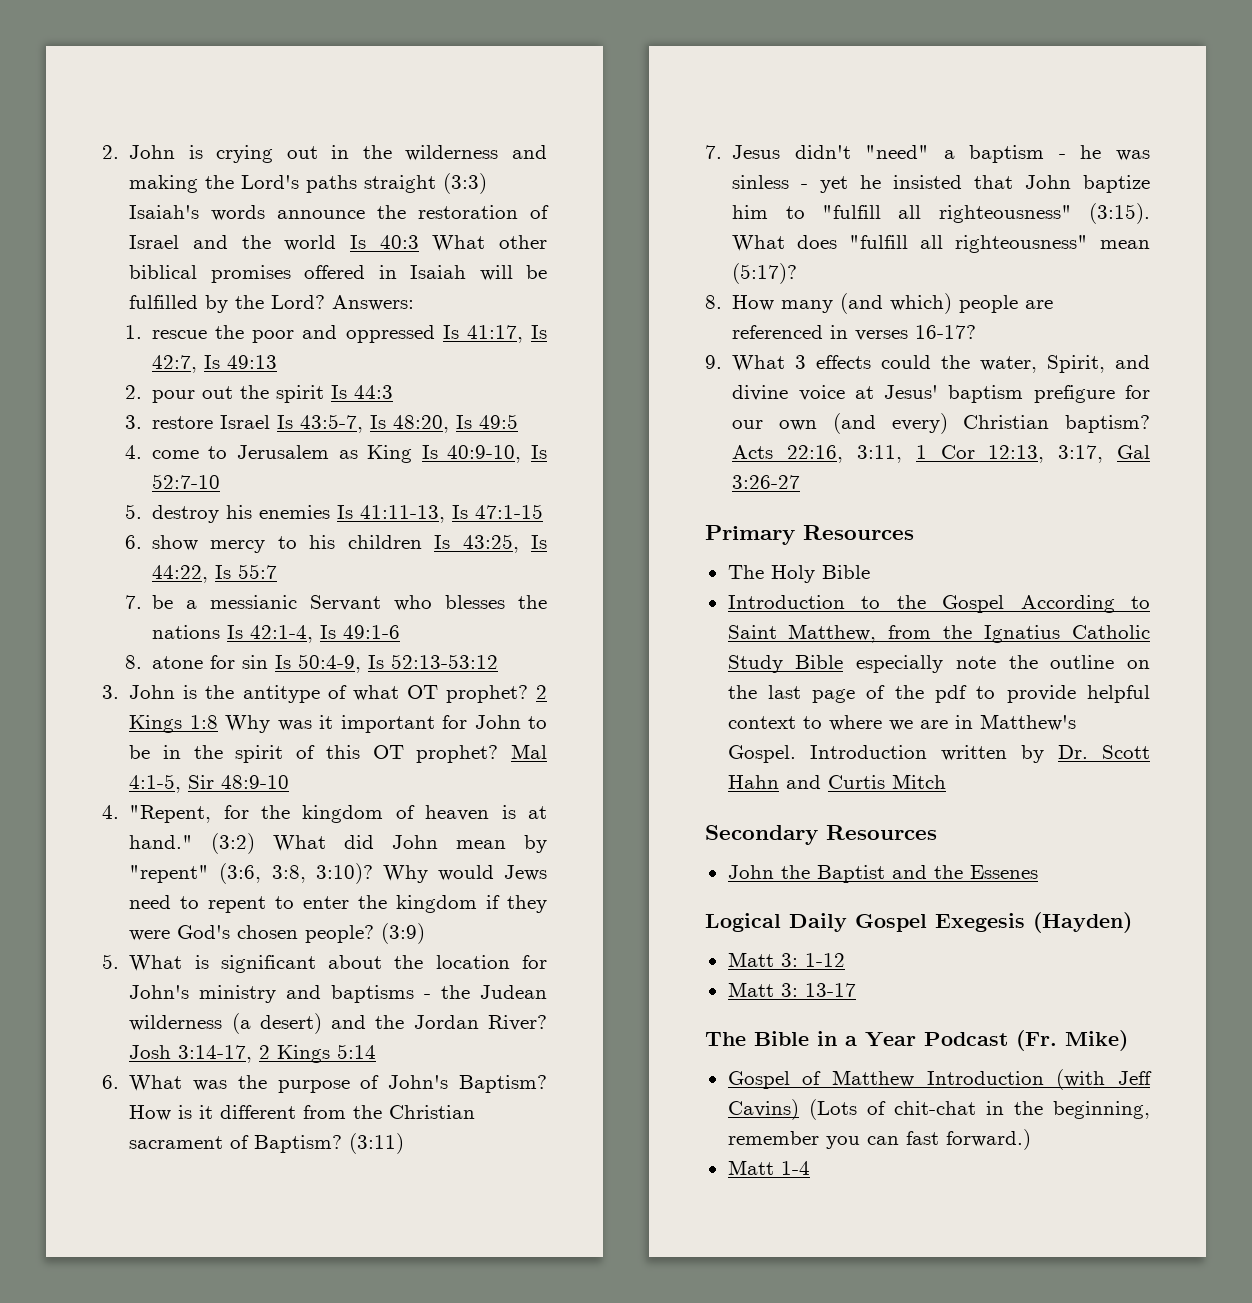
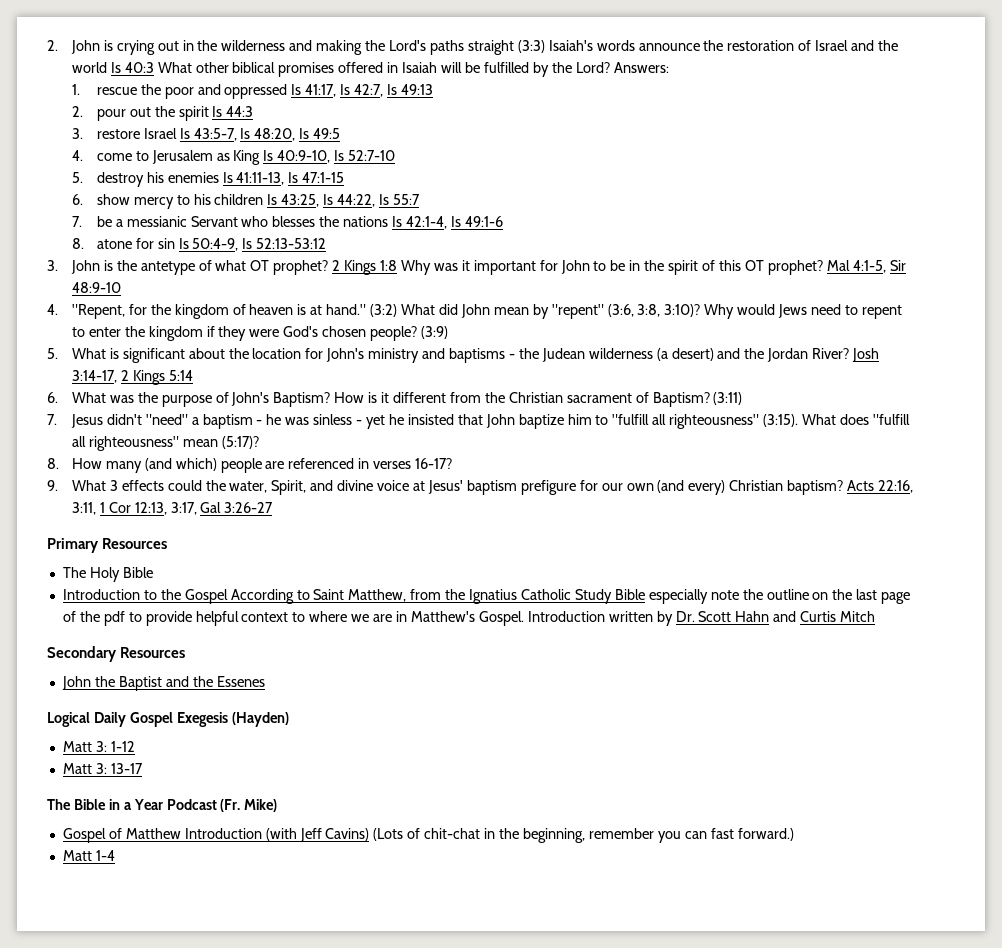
- 3. John is the antitype of what OT prophet?
+ 3. John is the antetype of what OT prophet?

